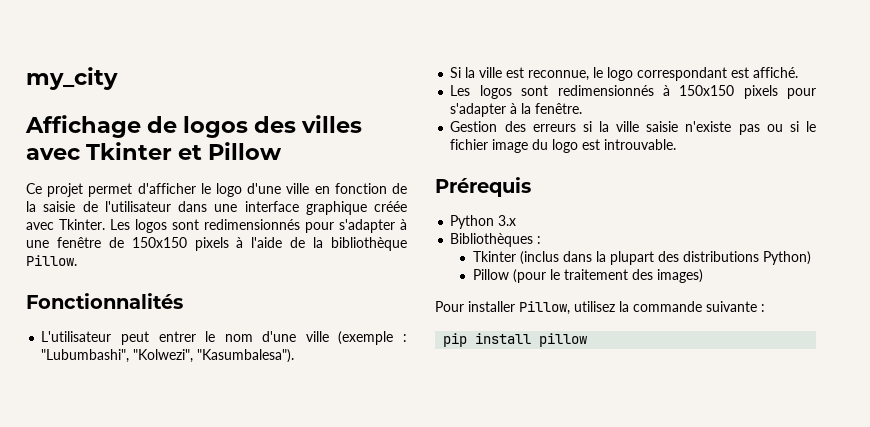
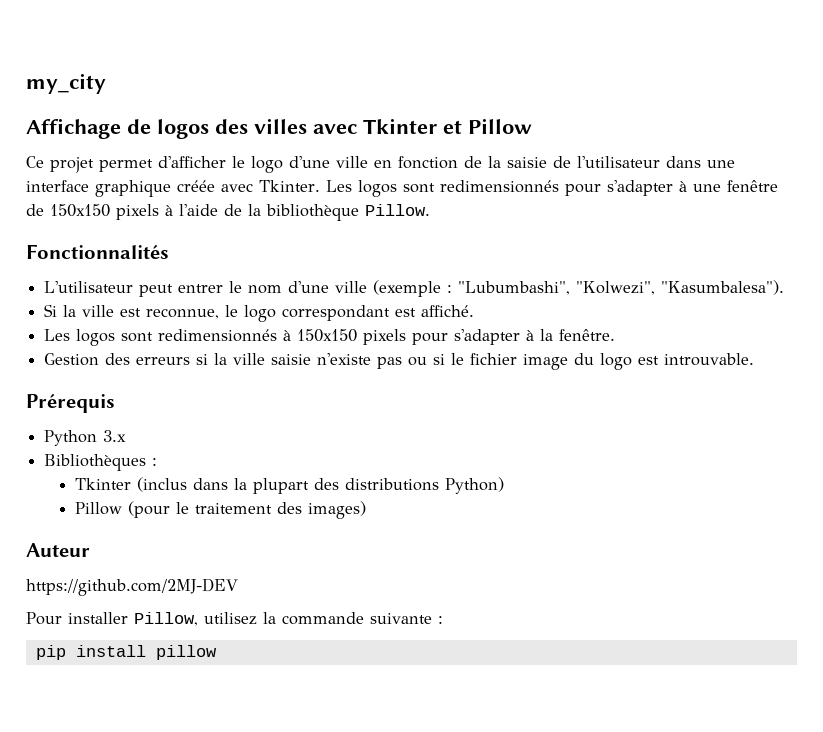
+ Auteur
+ https://github.com/2MJ-DEV

